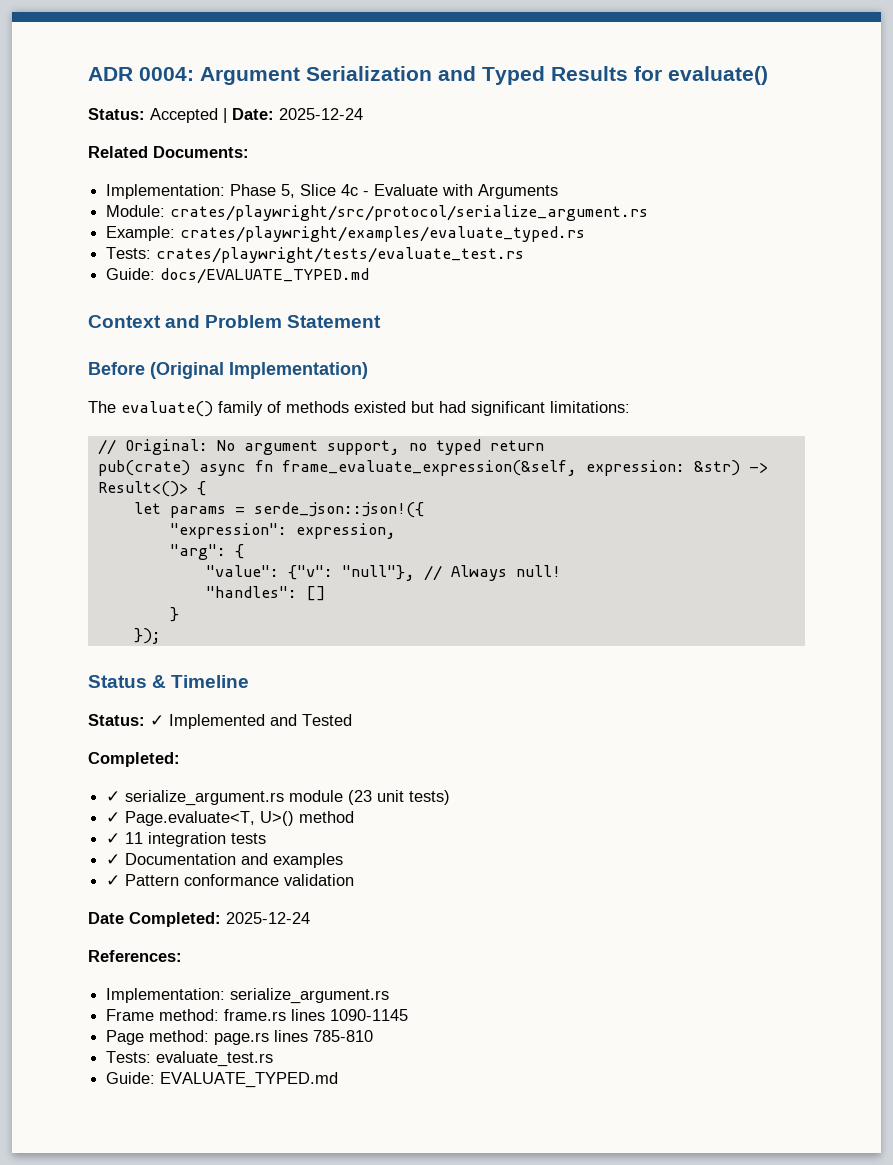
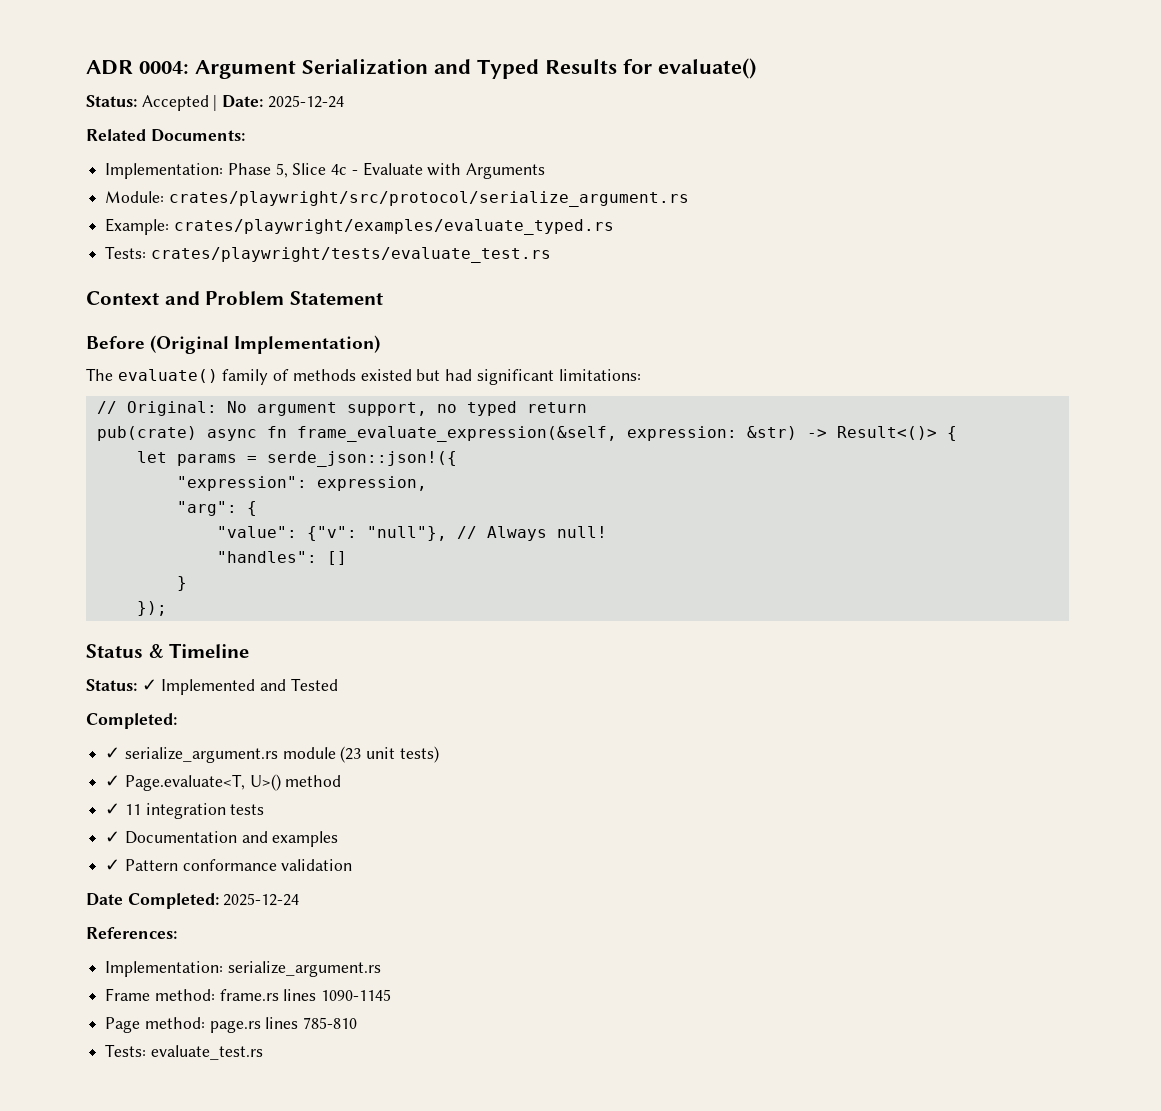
- Guide: docs/EVALUATE_TYPED.md
- Guide: EVALUATE_TYPED.md

